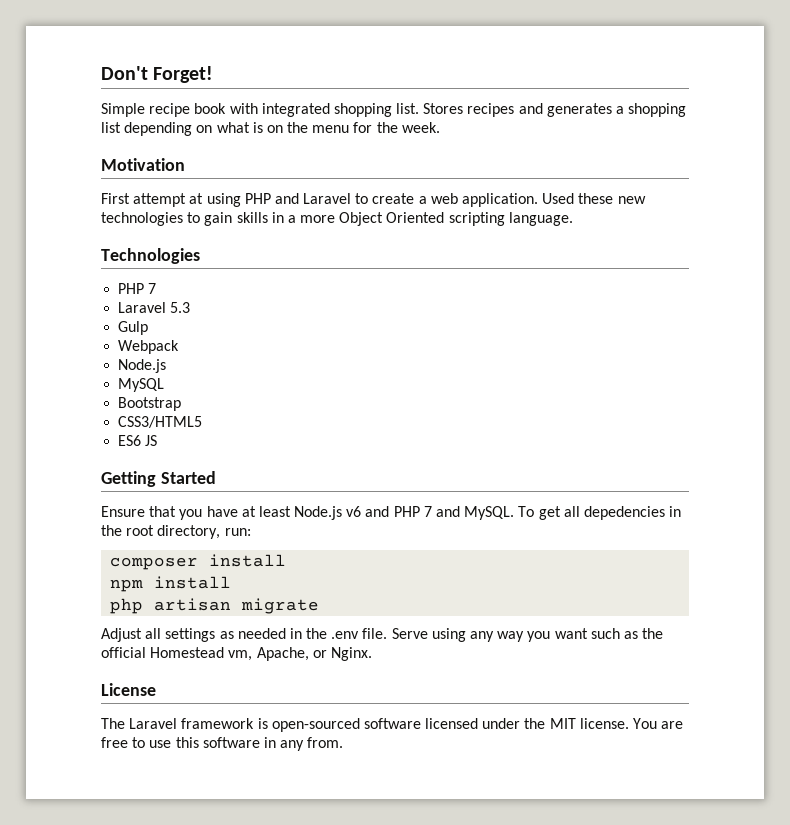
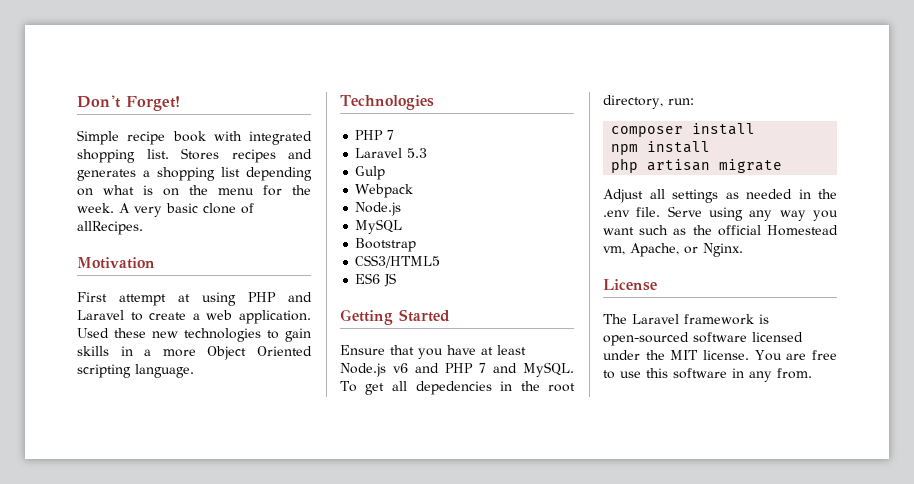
+ A very basic clone of allRecipes.

